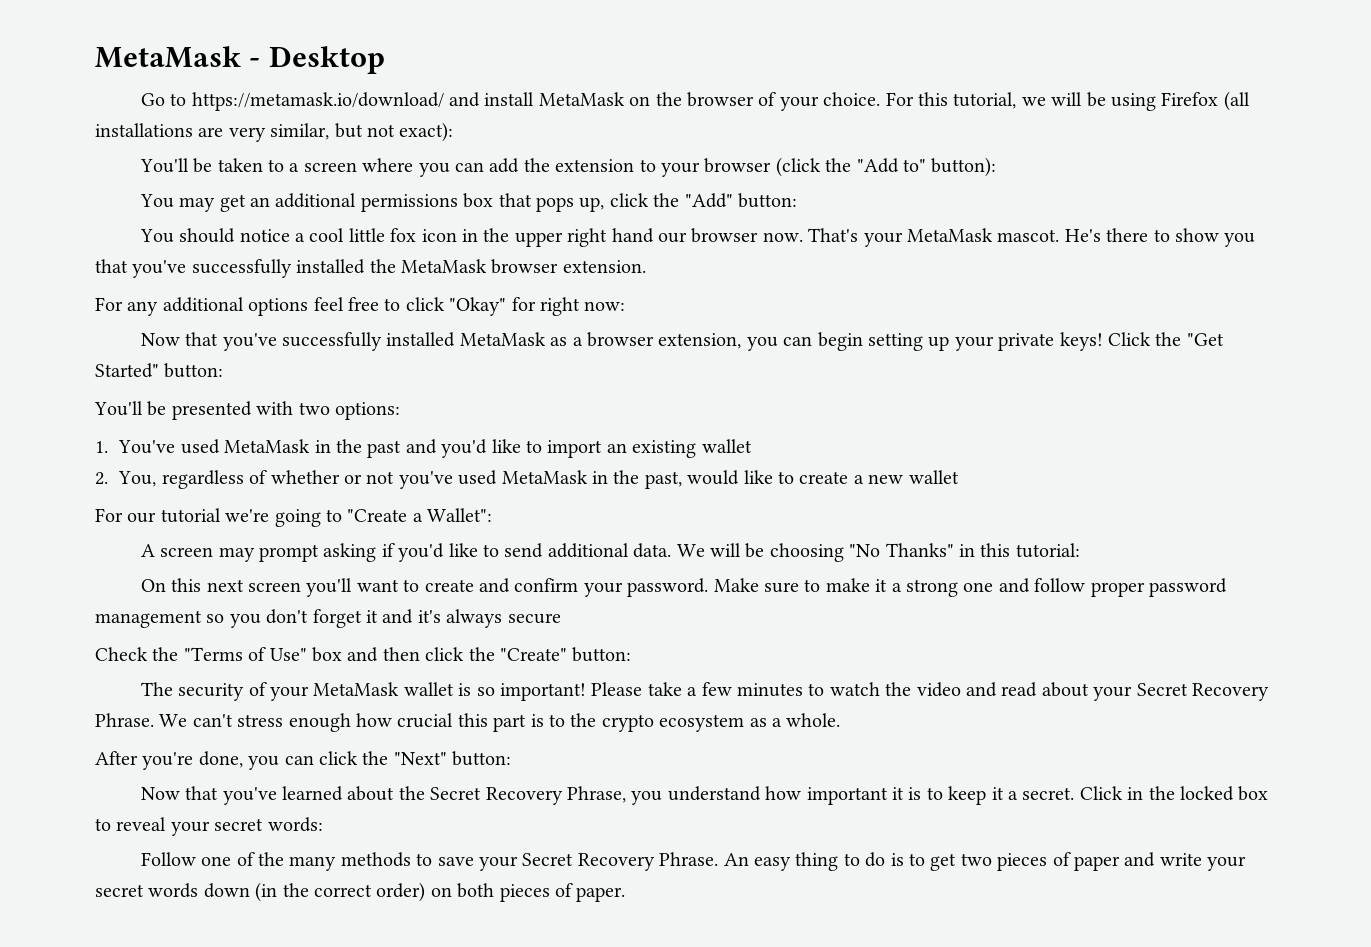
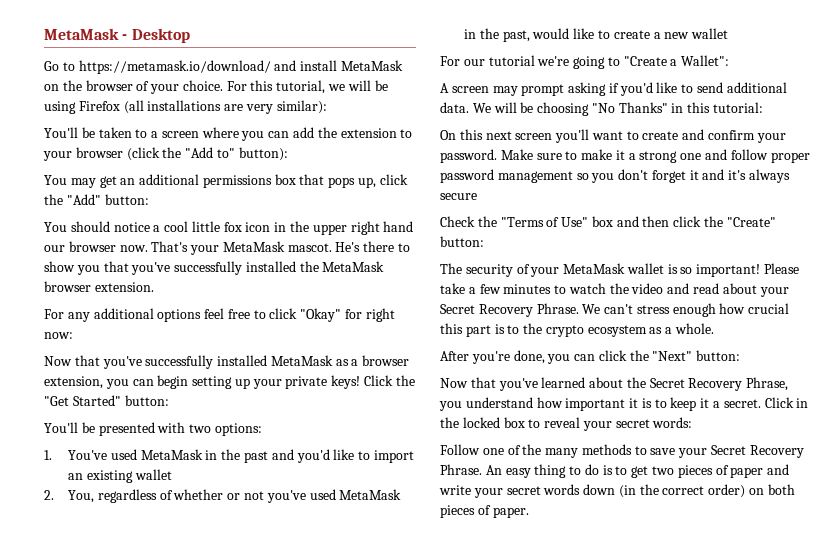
- For this tutorial, we will be using Firefox (all installations are very similar, but not exact):
+ For this tutorial, we will be using Firefox (all installations are very similar):

